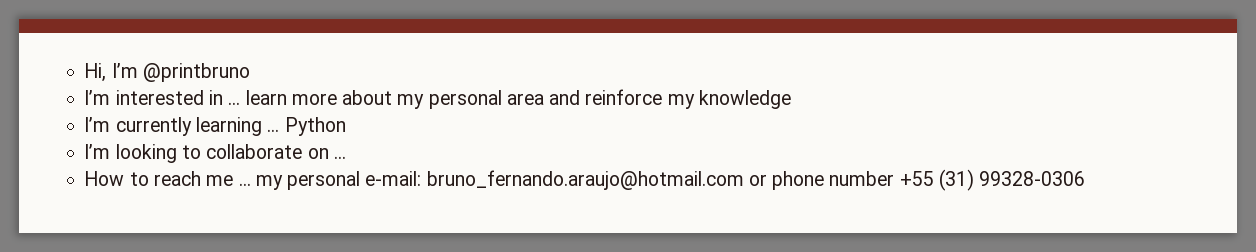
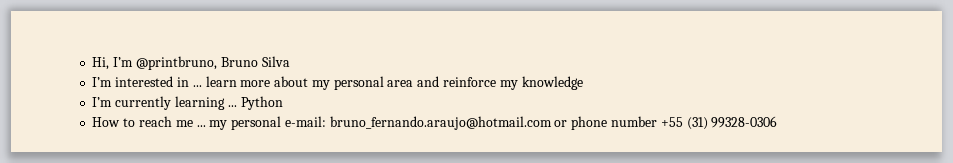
- Hi, I’m @printbruno
+ Hi, I’m @printbruno, Bruno Silva
- I’m looking to collaborate on ...

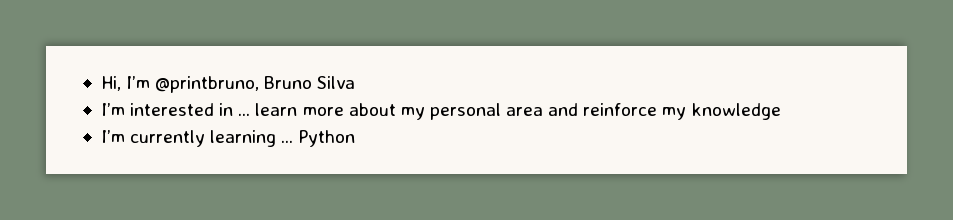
- How to reach me ... my personal e-mail: bruno_fernando.araujo@hotmail.com or phone number +55 (31) 99328-0306

